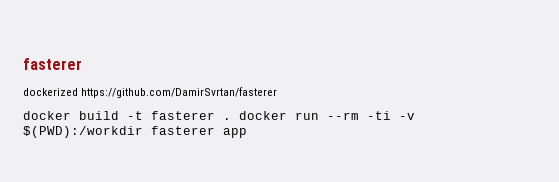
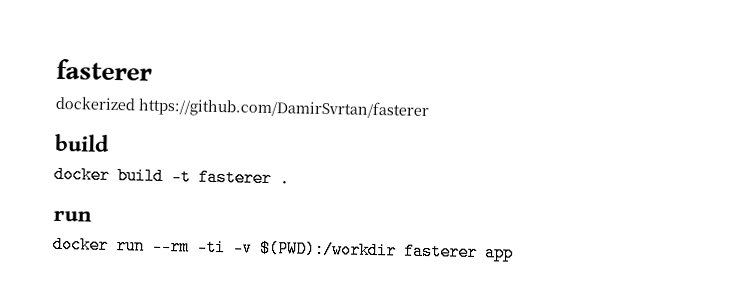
  dockerized https://github.com/DamirSvrtan/fasterer
+ build
- docker build -t fasterer . docker run --rm -ti -v $(PWD):/workdir fasterer app
+ docker build -t fasterer .
+ run
+ docker run --rm -ti -v $(PWD):/workdir fasterer app

